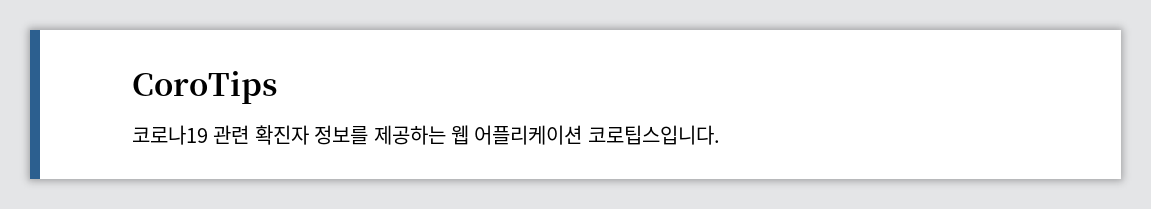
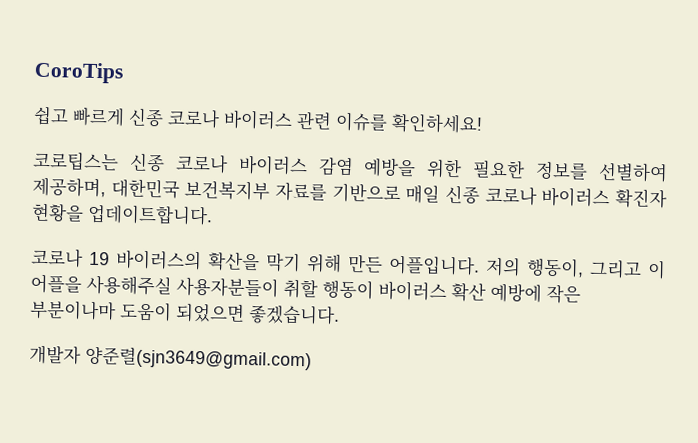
- 코로나19 관련 확진자 정보를 제공하는 웹 어플리케이션 코로팁스입니다.
+ 쉽고 빠르게 신종 코로나 바이러스 관련 이슈를 확인하세요!
+ 코로팁스는 신종 코로나 바이러스 감염 예방을 위한 필요한 정보를 선별하여 제공하며, 대한민국 보건복지부 자료를 기반으로 매일 신종 코로나 바이러스 확진자 현황을 업데이트합니다.
+ 코로나 19 바이러스의 확산을 막기 위해 만든 어플입니다. 저의 행동이, 그리고 이 어플을 사용해주실 사용자분들이 취할 행동이 바이러스 확산 예방에 작은 부분이나마 도움이 되었으면 좋겠습니다.
+ 개발자 양준렬(sjn3649@gmail.com)

